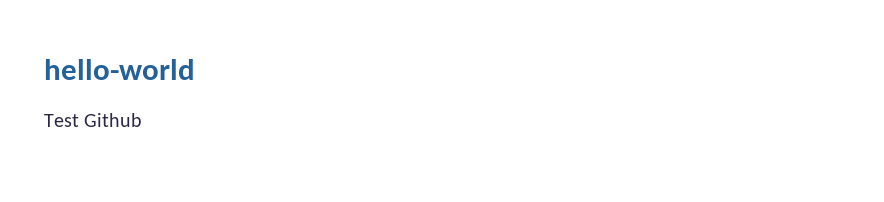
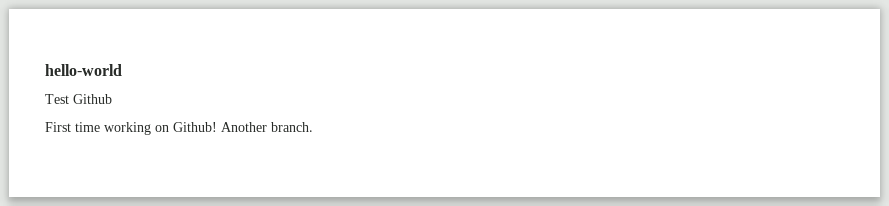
+ First time working on Github! Another branch.

